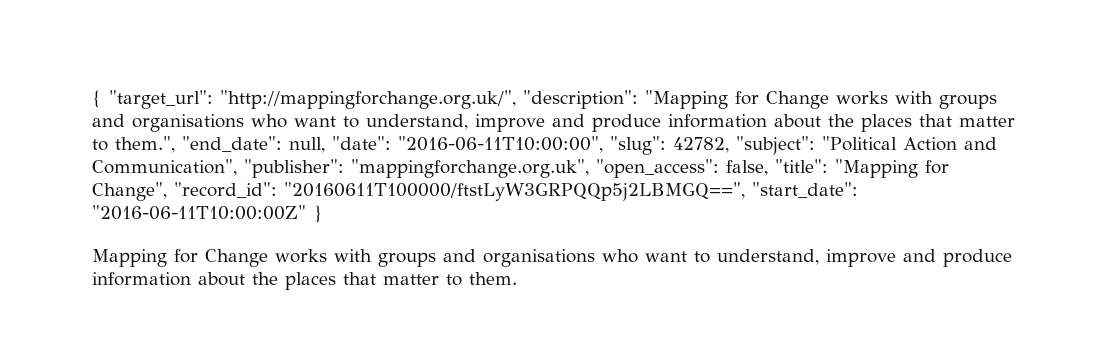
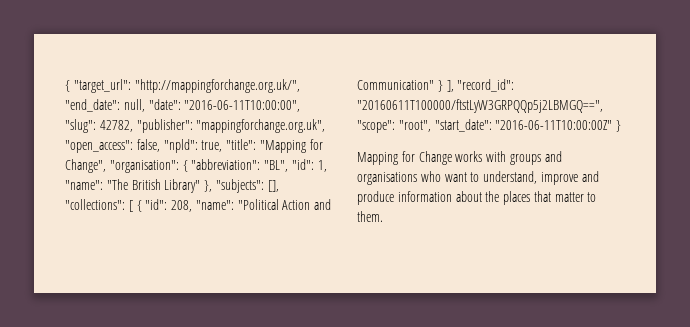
- { "target_url": "http://mappingforchange.org.uk/", "description": "Mapping for Change works with groups and organisations who want to understand, improve and produce information about the places that matter to them.", "end_date": null, "date": "2016-06-11T10:00:00", "slug": 42782, "subject": "Political Action and Communication", "publisher": "mappingforchange.org.uk", "open_access": false, "title": "Mapping for Change", "record_id": "20160611T100000/ftstLyW3GRPQQp5j2LBMGQ==", "start_date": "2016-06-11T10:00:00Z" }
+ { "target_url": "http://mappingforchange.org.uk/", "end_date": null, "date": "2016-06-11T10:00:00", "slug": 42782, "publisher": "mappingforchange.org.uk", "open_access": false, "npld": true, "title": "Mapping for Change", "organisation": { "abbreviation": "BL", "id": 1, "name": "The British Library" }, "subjects": [], "collections": [ { "id": 208, "name": "Political Action and Communication" } ], "record_id": "20160611T100000/ftstLyW3GRPQQp5j2LBMGQ==", "scope": "root", "start_date": "2016-06-11T10:00:00Z" }

